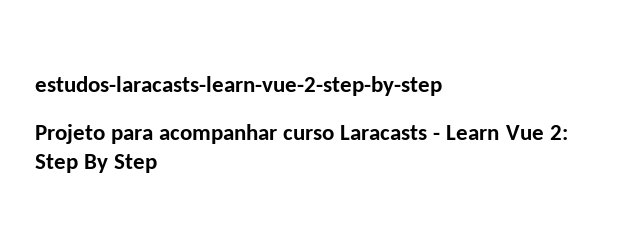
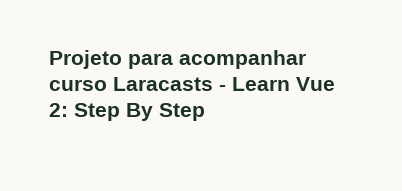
- estudos-laracasts-learn-vue-2-step-by-step

